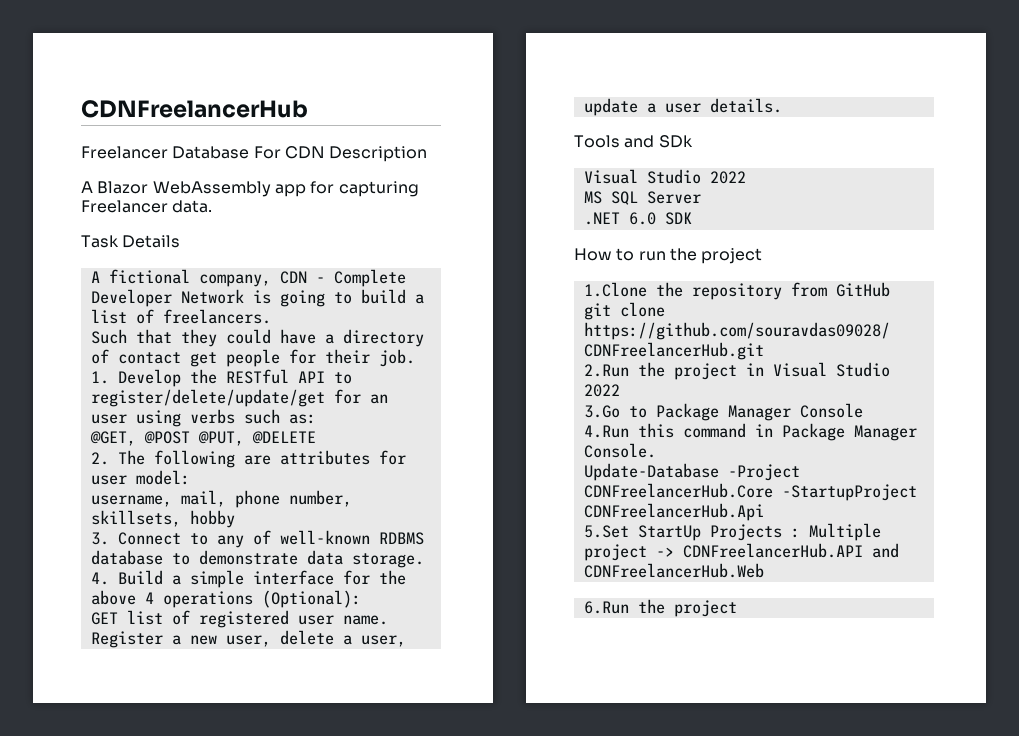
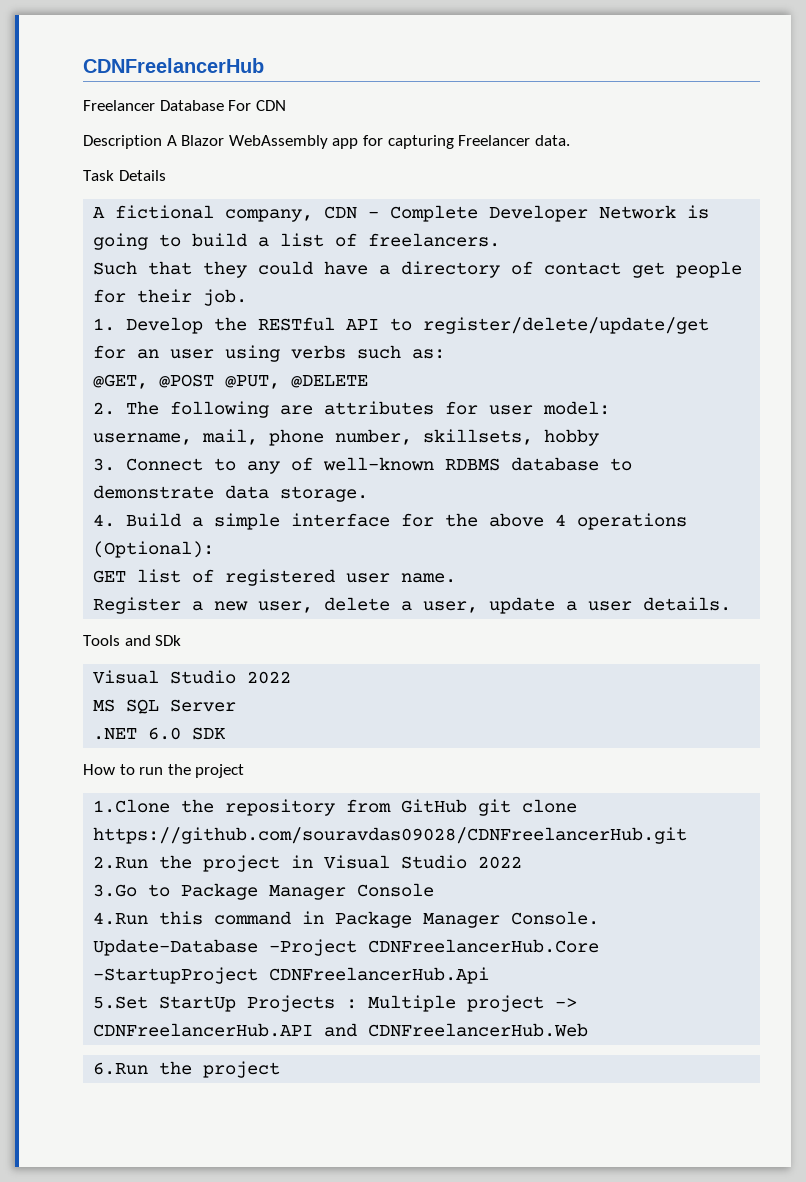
- Freelancer Database For CDN Description
- A Blazor WebAssembly app for capturing Freelancer data.
+ Freelancer Database For CDN
+ Description A Blazor WebAssembly app for capturing Freelancer data.

